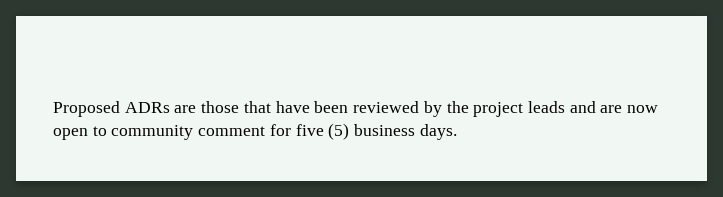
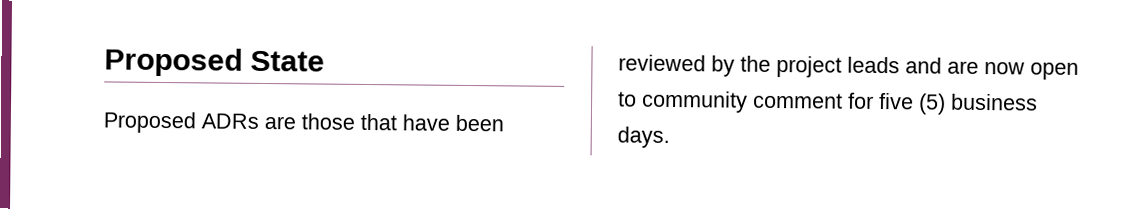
+ Proposed State

